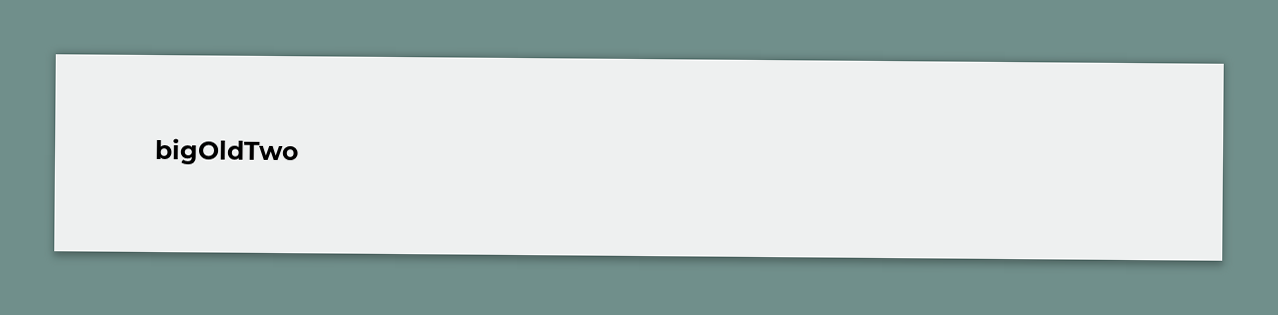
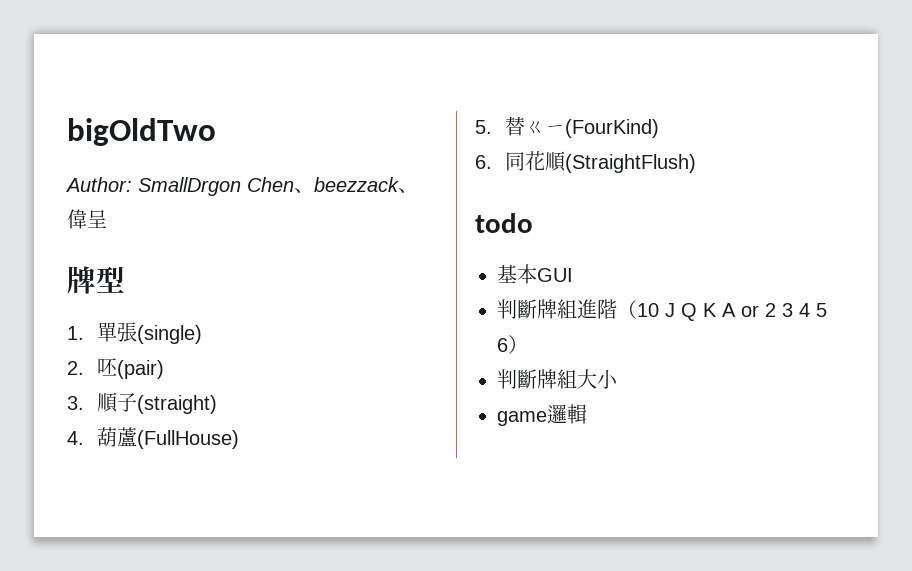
+ Author: SmallDrgon Chen、beezzack、偉呈
+ 牌型
+ 1.單張(single)
+ 2.呸(pair)
+ 3.順子(straight)
+ 4.葫蘆(FullHouse)
+ 5.替ㄍㄧ(FourKind)
+ 6.同花順(StraightFlush)
+ todo
+ 基本GUI
+ 判斷牌組進階（10 J Q K A or 2 3 4 5 6）
+ 判斷牌組大小
+ game邏輯

